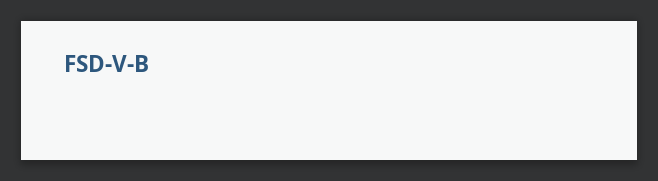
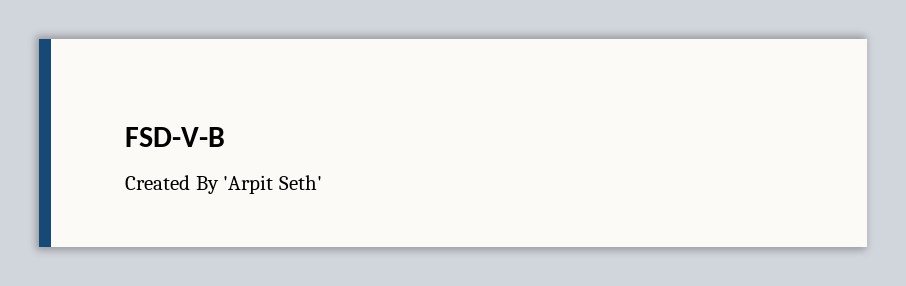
+ Created By 'Arpit Seth'

